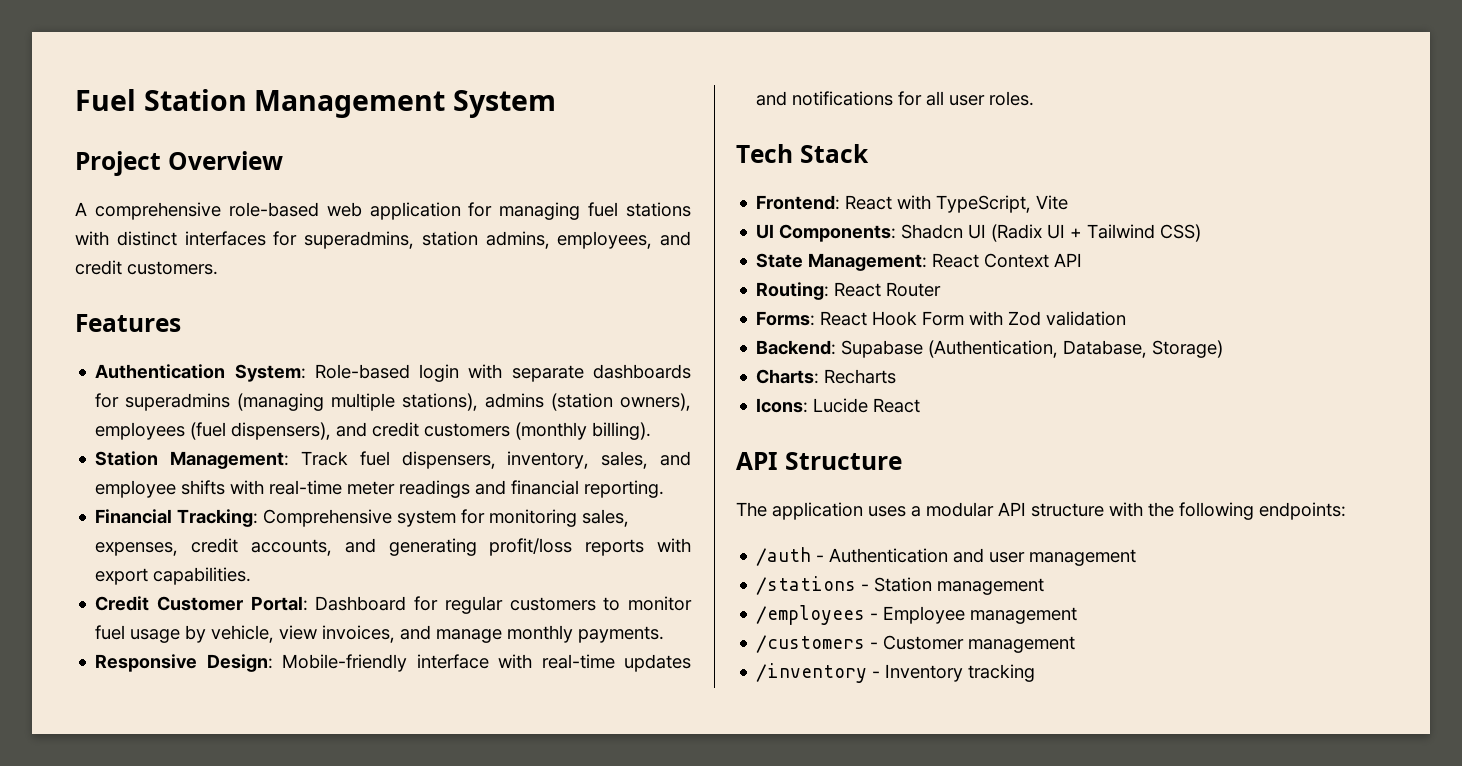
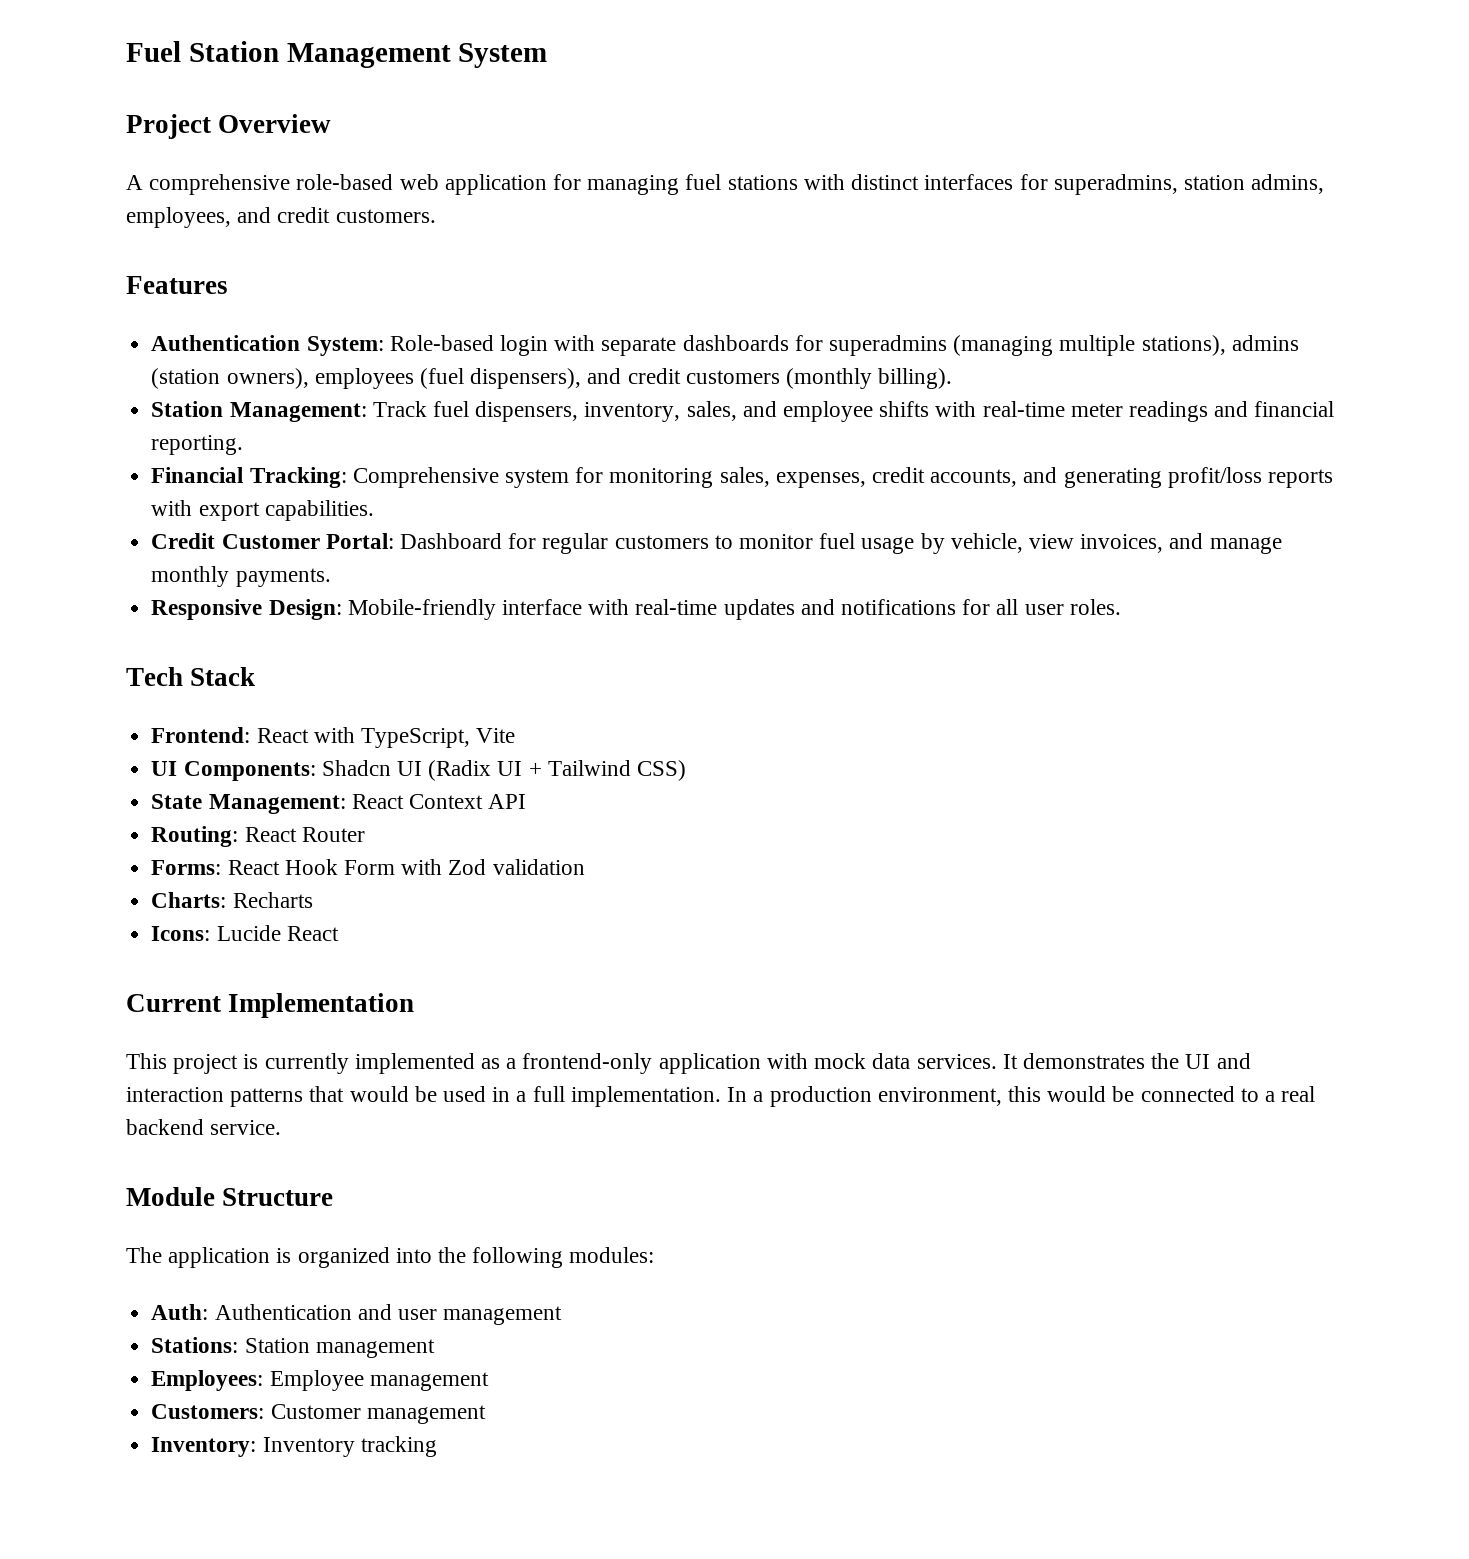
- Backend: Supabase (Authentication, Database, Storage)
- API Structure
- The application uses a modular API structure with the following endpoints:
- /auth - Authentication and user management
+ Current Implementation
+ This project is currently implemented as a frontend-only application with mock data services. It demonstrates the UI and interaction patterns that would be used in a full implementation. In a production environment, this would be connected to a real backend service.
+ Module Structure
+ The application is organized into the following modules:
+ Auth: Authentication and user management
- /stations - Station management
+ Stations: Station management
- /employees - Employee management
+ Employees: Employee management
- /customers - Customer management
+ Customers: Customer management
- /inventory - Inventory tracking
+ Inventory: Inventory tracking

